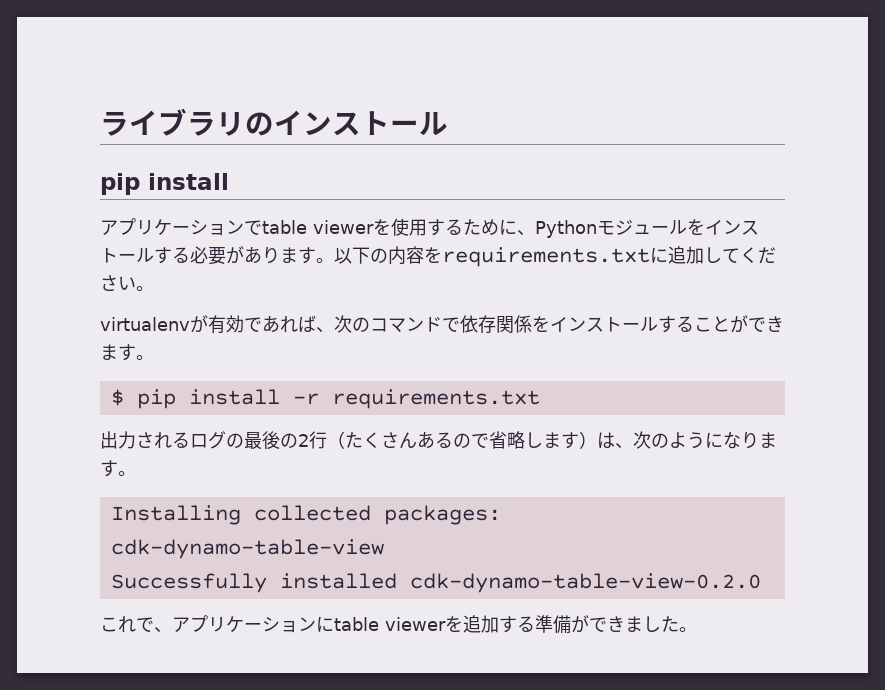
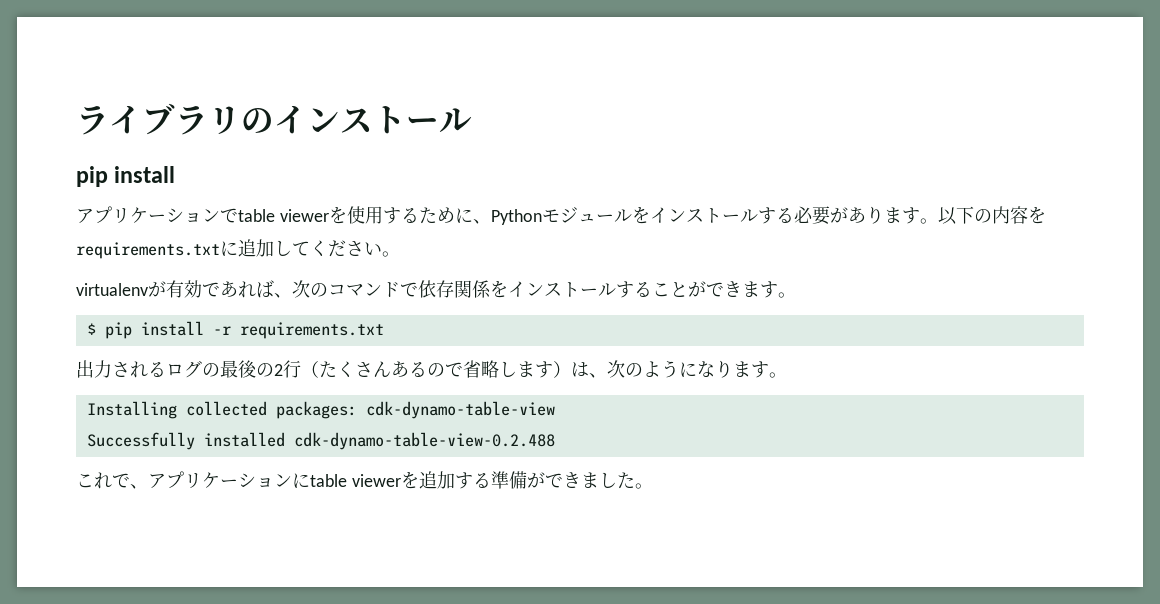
- Successfully installed cdk-dynamo-table-view-0.2.0
+ Successfully installed cdk-dynamo-table-view-0.2.488

